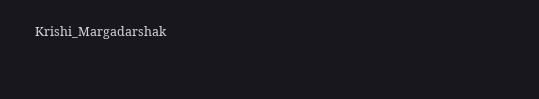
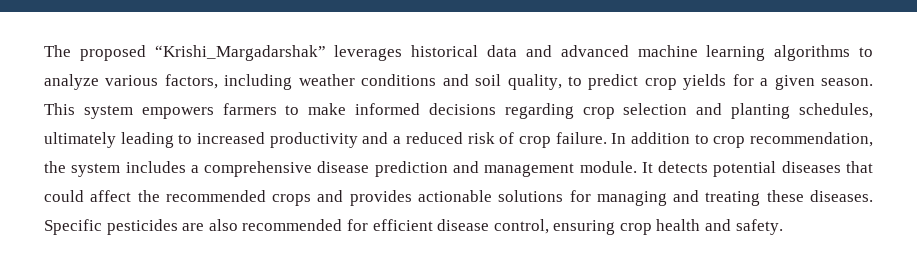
- Krishi_Margadarshak
+ The proposed “Krishi_Margadarshak” leverages historical data and advanced machine learning algorithms to analyze various factors, including weather conditions and soil quality, to predict crop yields for a given season. This system empowers farmers to make informed decisions regarding crop selection and planting schedules, ultimately leading to increased productivity and a reduced risk of crop failure. In addition to crop recommendation, the system includes a comprehensive disease prediction and management module. It detects potential diseases that could affect the recommended crops and provides actionable solutions for managing and treating these diseases. Specific pesticides are also recommended for efficient disease control, ensuring crop health and safety.

